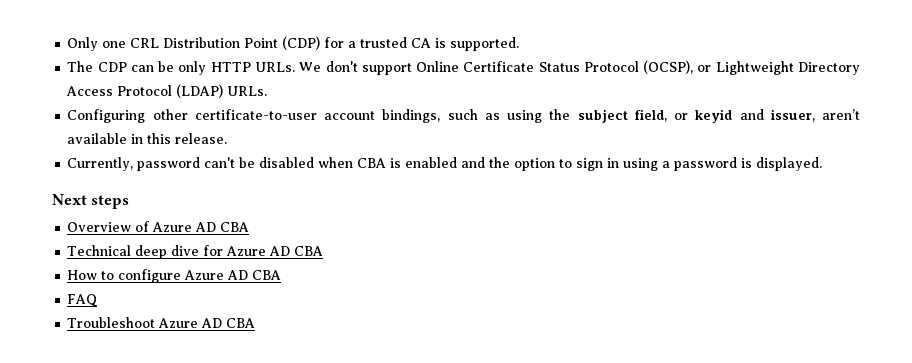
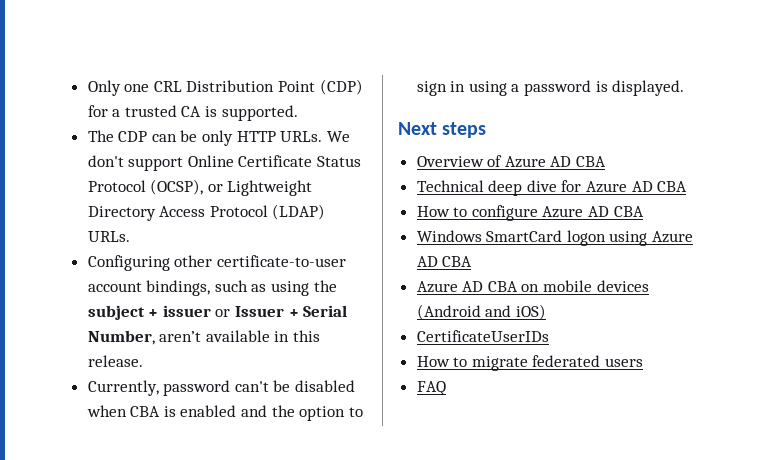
- Configuring other certificate-to-user account bindings, such as using the subject field, or keyid and issuer, aren’t available in this release.
+ Configuring other certificate-to-user account bindings, such as using the subject + issuer or Issuer + Serial Number, aren’t available in this release.
+ Windows SmartCard logon using Azure AD CBA
+ Azure AD CBA on mobile devices (Android and iOS)
+ CertificateUserIDs
+ How to migrate federated users
  FAQ
- Troubleshoot Azure AD CBA

